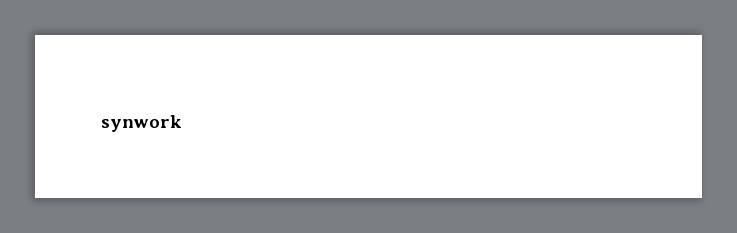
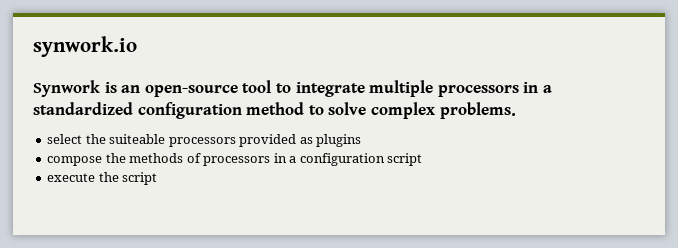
- synwork
+ synwork.io
+ Synwork is an open-source tool to integrate multiple processors in a standardized configuration method to solve complex problems.
+ select the suiteable processors provided as plugins
+ compose the methods of processors in a configuration script
+ execute the script

